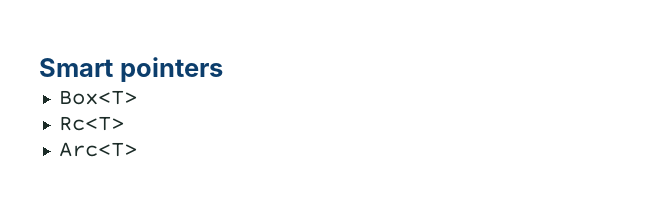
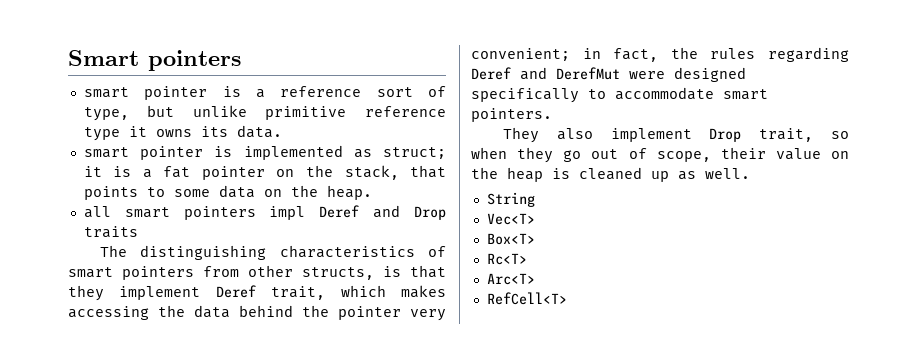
+ smart pointer is a reference sort of type, but unlike primitive reference type it owns its data.
+ smart pointer is implemented as struct; it is a fat pointer on the stack, that points to some data on the heap.
+ all smart pointers impl Deref and Drop traits
+ The distinguishing characteristics of smart pointers from other structs, is that they implement Deref trait, which makes accessing the data behind the pointer very convenient; in fact, the rules regarding Deref and DerefMut were designed specifically to accommodate smart pointers.
+ They also implement Drop trait, so when they go out of scope, their value on the heap is cleaned up as well.
+ String
+ Vec<T>
+ RefCell<T>

